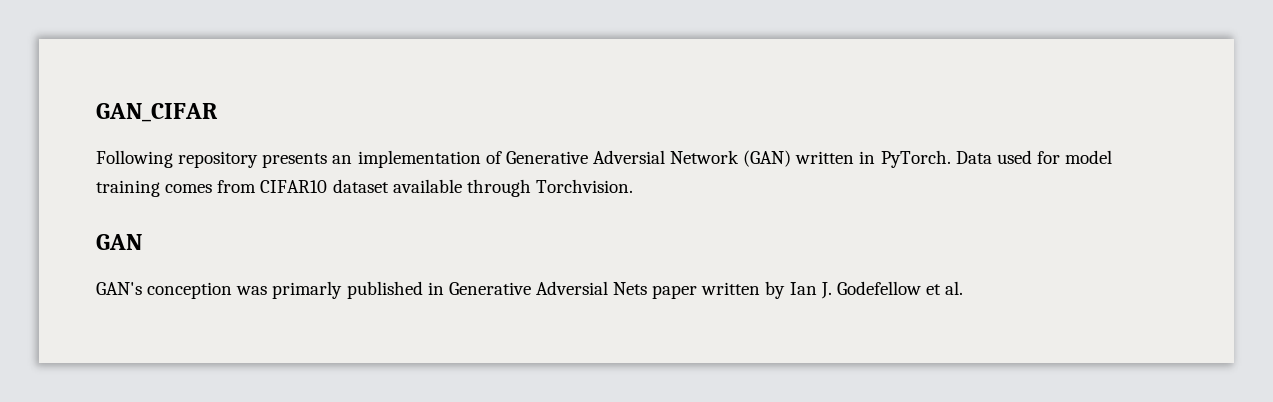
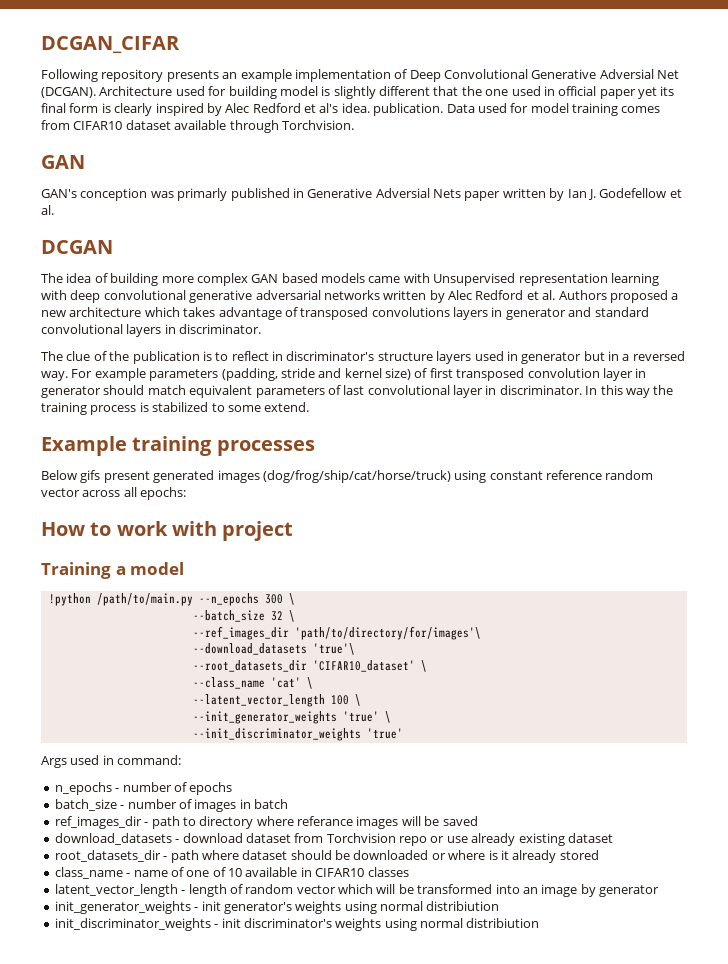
- GAN_CIFAR
+ DCGAN_CIFAR
- Following repository presents an implementation of Generative Adversial Network (GAN) written in PyTorch.
+ Following repository presents an example implementation of Deep Convolutional Generative Adversial Net (DCGAN). Architecture used for building model is slightly different that the one used in official paper yet its final form is clearly inspired by Alec Redford et al's idea. publication.
+ DCGAN
+ The idea of building more complex GAN based models came with Unsupervised representation learning with deep convolutional generative adversarial networks written by Alec Redford et al. Authors proposed a new architecture which takes advantage of transposed convolutions layers in generator and standard convolutional layers in discriminator.
+ The clue of the publication is to reflect in discriminator's structure layers used in generator but in a reversed way. For example parameters (padding, stride and kernel size) of first transposed convolution layer in generator should match equivalent parameters of last convolutional layer in discriminator. In this way the training process is stabilized to some extend.
+ Example training processes
+ Below gifs present generated images (dog/frog/ship/cat/horse/truck) using constant reference random vector across all epochs:
+ How to work with project
+ Training a model
+ !python /path/to/main.py --n_epochs 300 \
+ --batch_size 32 \
+ --ref_images_dir 'path/to/directory/for/images'\
+ --download_datasets 'true'\
+ --root_datasets_dir 'CIFAR10_dataset' \
+ --class_name 'cat' \
+ --latent_vector_length 100 \
+ --init_generator_weights 'true' \
+ --init_discriminator_weights 'true'
+ Args used in command:
+ n_epochs - number of epochs
+ batch_size - number of images in batch
+ ref_images_dir - path to directory where referance images will be saved
+ download_datasets - download dataset from Torchvision repo or use already existing dataset
+ root_datasets_dir - path where dataset should be downloaded or where is it already stored
+ class_name - name of one of 10 available in CIFAR10 classes
+ latent_vector_length - length of random vector which will be transformed into an image by generator
+ init_generator_weights - init generator's weights using normal distribiution
+ init_discriminator_weights - init discriminator's weights using normal distribiution

